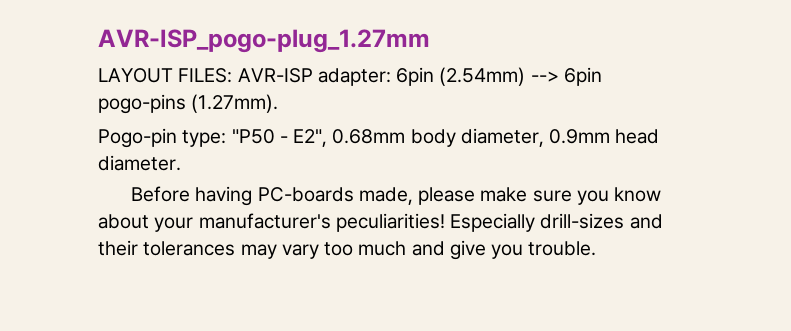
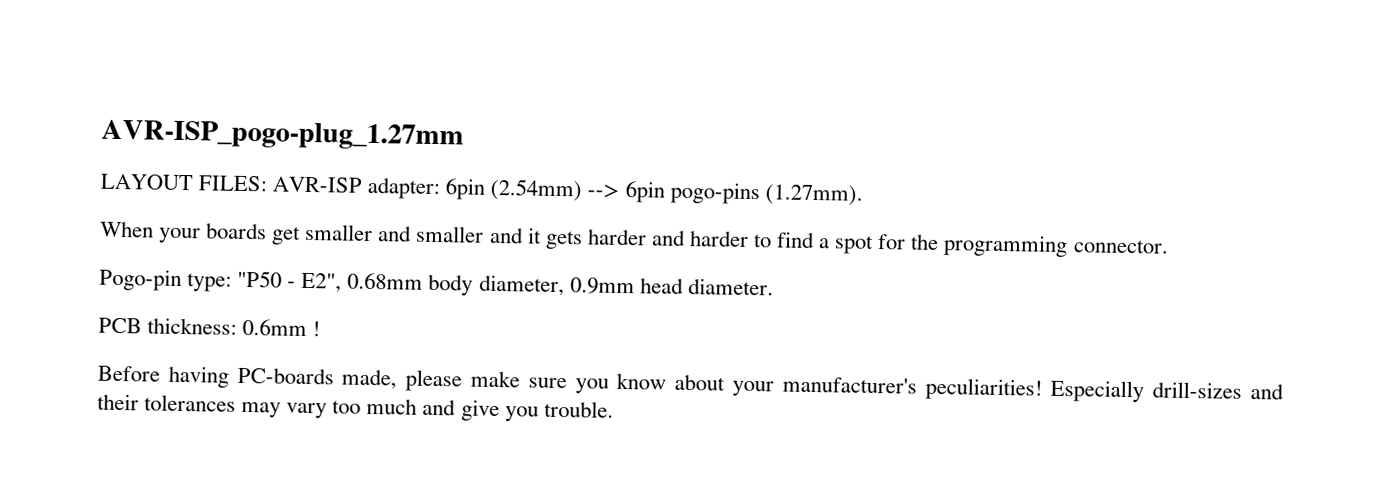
+ When your boards get smaller and smaller and it gets harder and harder to find a spot for the programming connector.
+ PCB thickness: 0.6mm !

